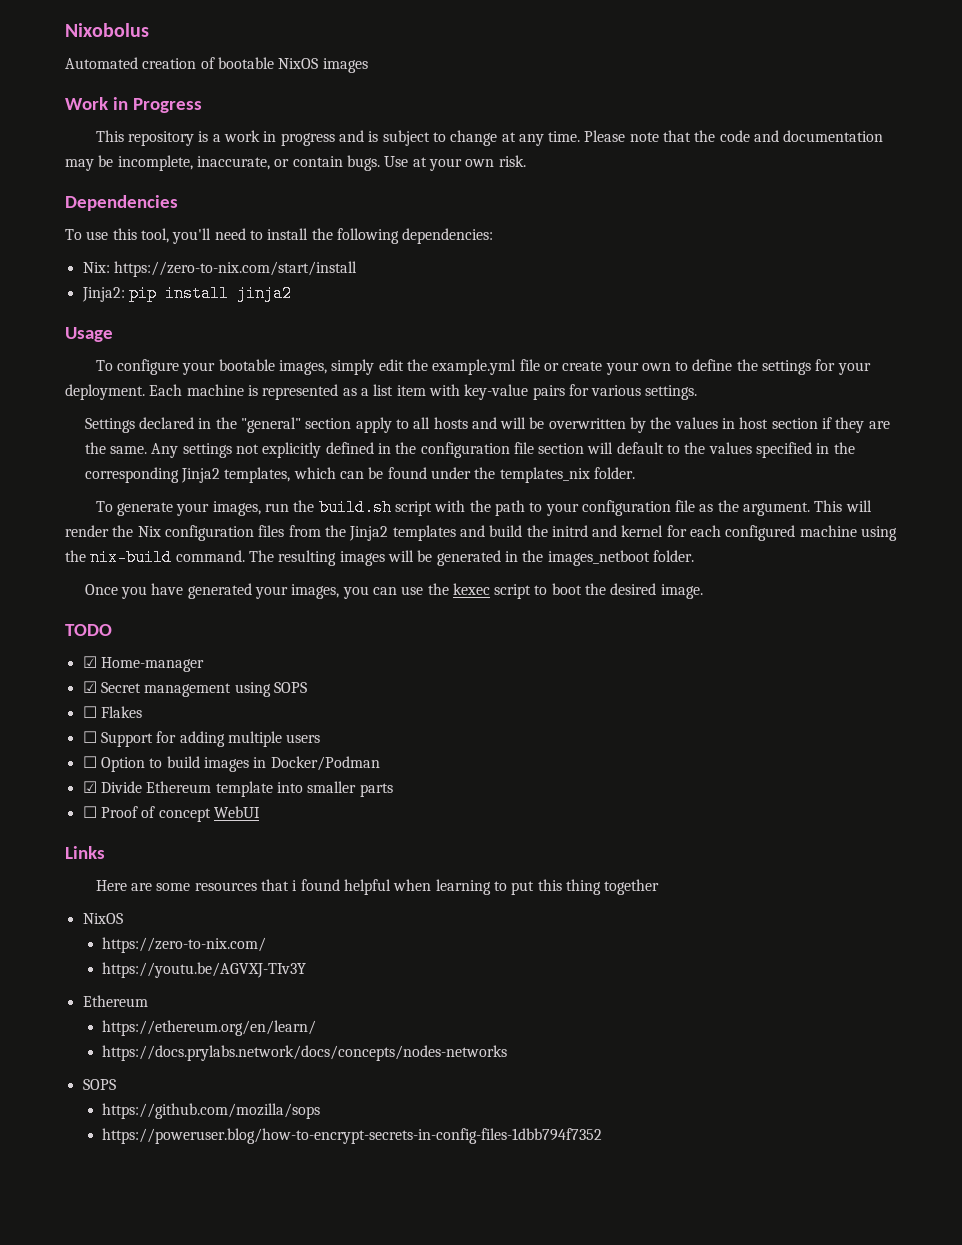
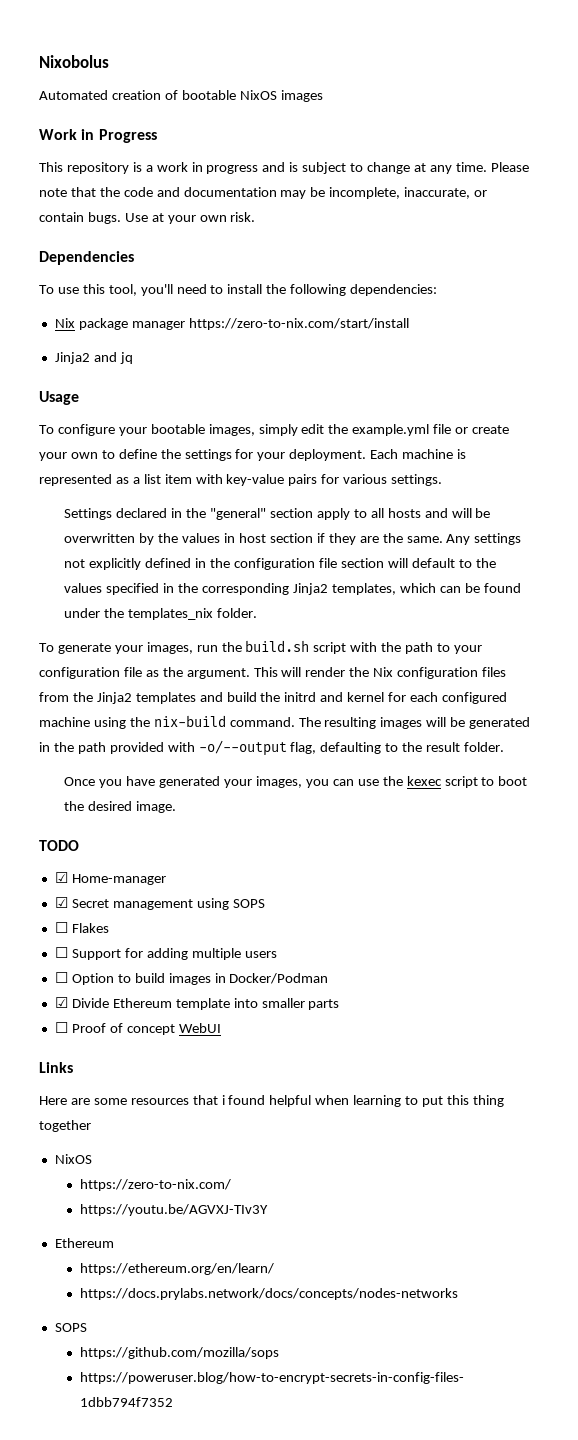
- Nix: https://zero-to-nix.com/start/install
- Jinja2: pip install jinja2
+ Nix package manager https://zero-to-nix.com/start/install
+ Jinja2 and jq
- The resulting images will be generated in the images_netboot folder.
+ The resulting images will be generated in the path provided with -o/--output flag, defaulting to the result folder.

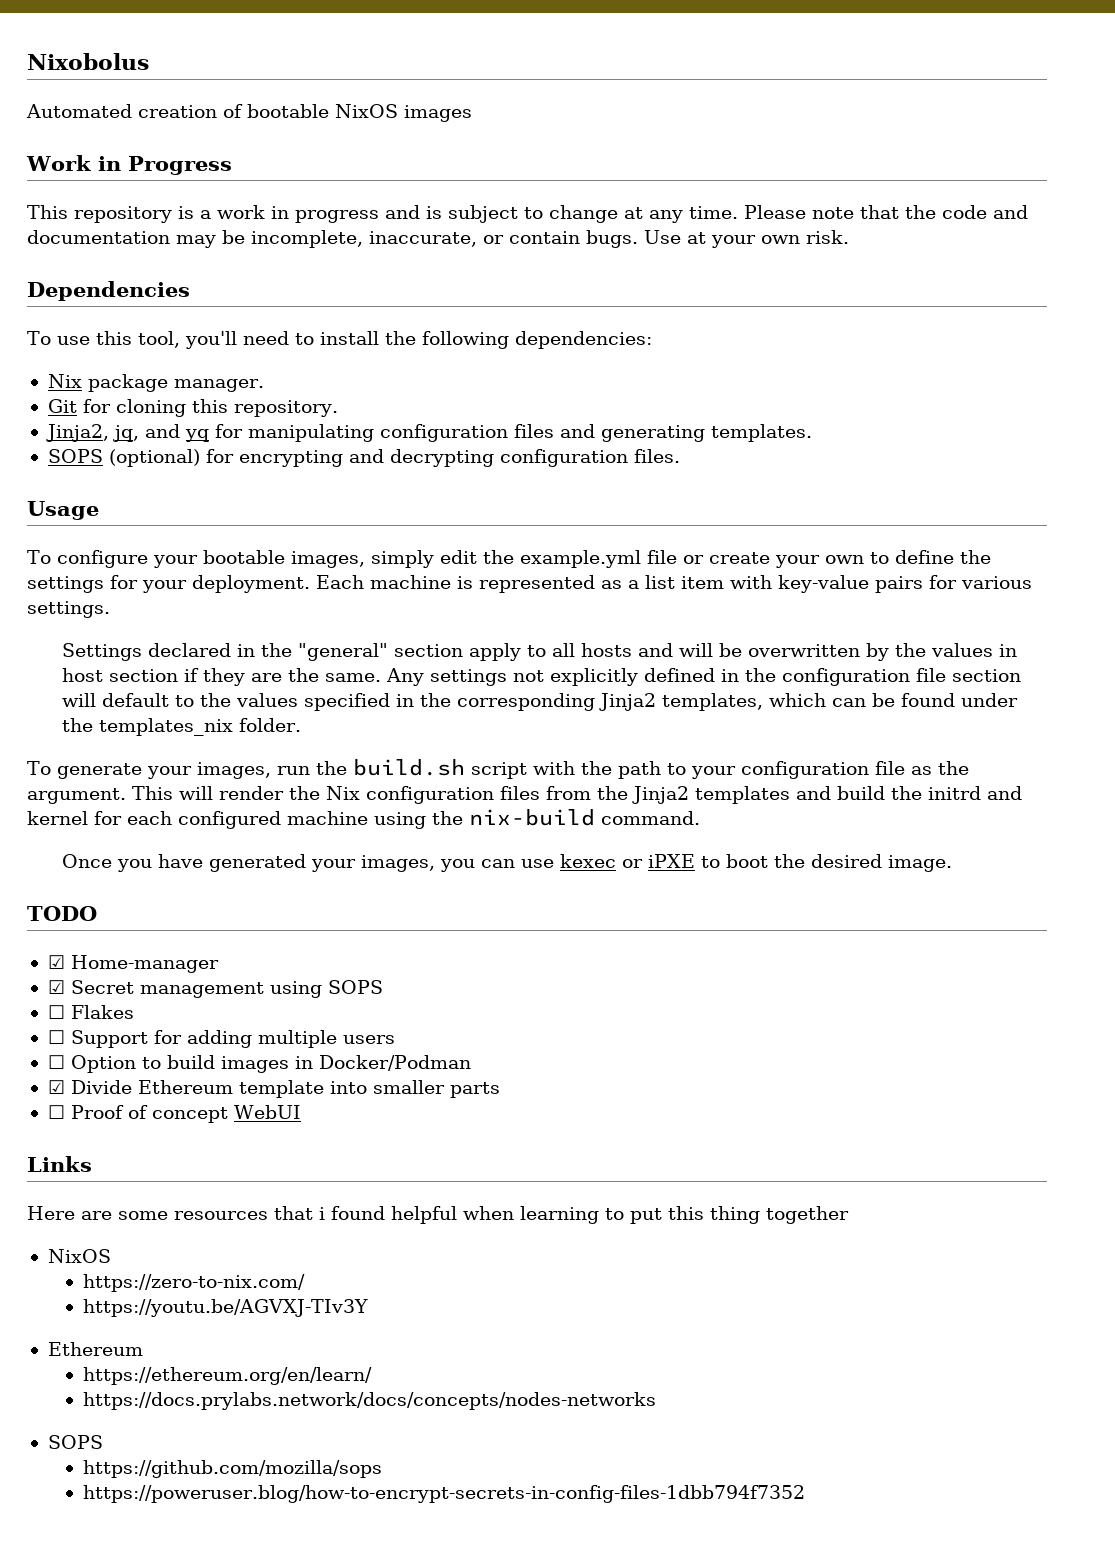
- Nix package manager https://zero-to-nix.com/start/install
- Jinja2 and jq
+ Nix package manager.
+ Git for cloning this repository.
+ Jinja2, jq, and yq for manipulating configuration files and generating templates.
+ SOPS (optional) for encrypting and decrypting configuration files.
- The resulting images will be generated in the path provided with -o/--output flag, defaulting to the result folder.
- Once you have generated your images, you can use the kexec script to boot the desired image.
+ Once you have generated your images, you can use kexec or iPXE to boot the desired image.

